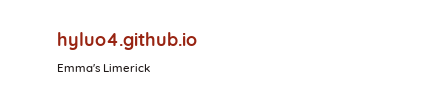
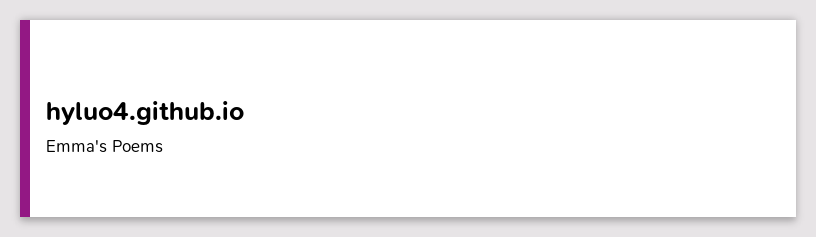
- Emma's Limerick
+ Emma's Poems

